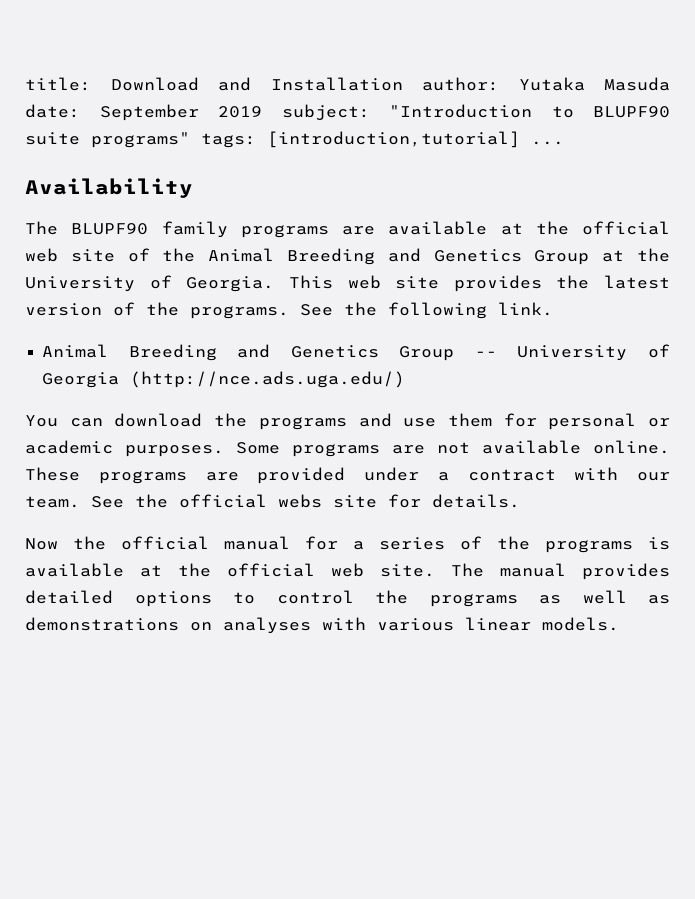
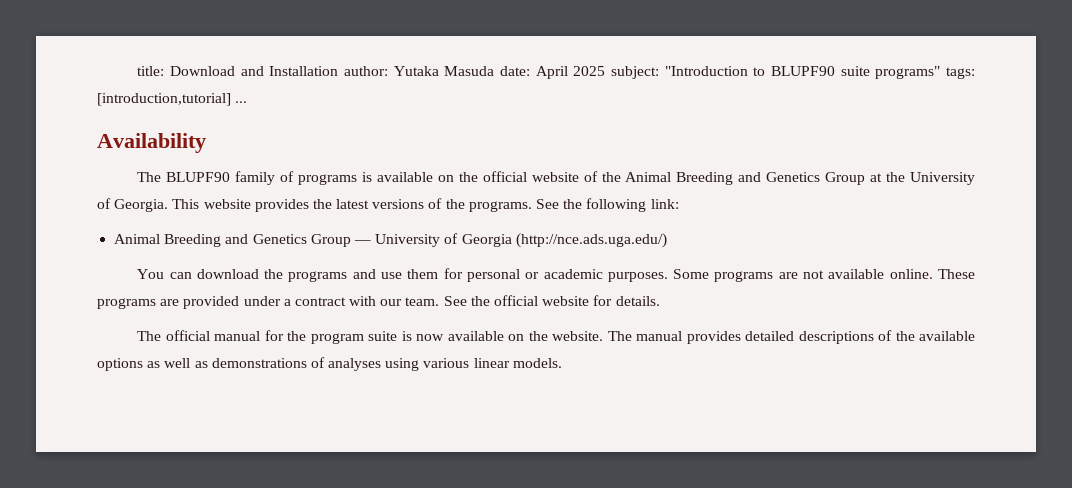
- title: Download and Installation author: Yutaka Masuda date: September 2019 subject: "Introduction to BLUPF90 suite programs" tags: [introduction,tutorial] ...
+ title: Download and Installation author: Yutaka Masuda date: April 2025 subject: "Introduction to BLUPF90 suite programs" tags: [introduction,tutorial] ...
- The BLUPF90 family programs are available at the official web site of the Animal Breeding and Genetics Group at the University of Georgia.
+ The BLUPF90 family of programs is available on the official website of the Animal Breeding and Genetics Group at the University of Georgia.
- This web site provides the latest version of the programs.
+ This website provides the latest versions of the programs.
- See the following link.
- Animal Breeding and Genetics Group -- University of Georgia (http://nce.ads.uga.edu/)
+ See the following link:
+ Animal Breeding and Genetics Group — University of Georgia (http://nce.ads.uga.edu/)
- See the official webs site for details.
+ See the official website for details.
- Now the official manual for a series of the programs is available at the official web site. The manual provides detailed options to control the programs as well as demonstrations on analyses with various linear models.
+ The official manual for the program suite is now available on the website. The manual provides detailed descriptions of the available options as well as demonstrations of analyses using various linear models.

